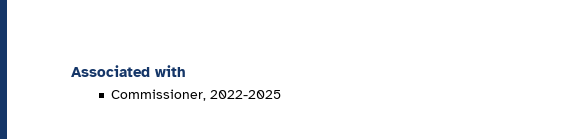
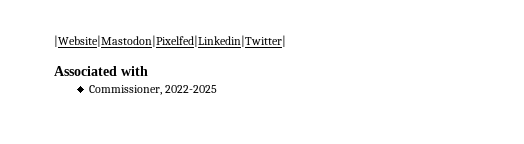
+ |Website|Mastodon|Pixelfed|Linkedin|Twitter|

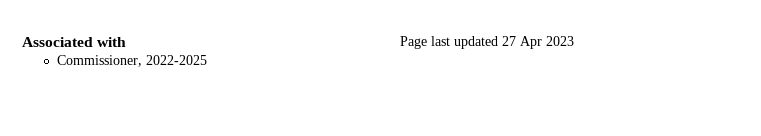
- |Website|Mastodon|Pixelfed|Linkedin|Twitter|
+ Page last updated 27 Apr 2023

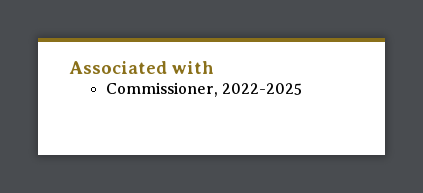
- Page last updated 27 Apr 2023

